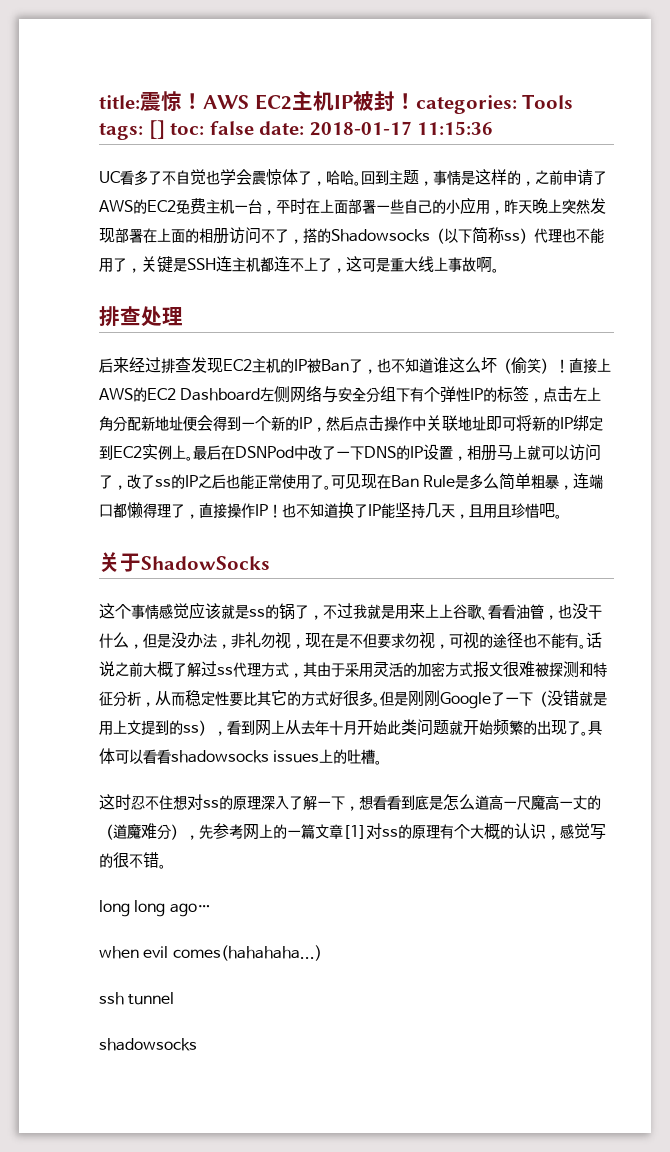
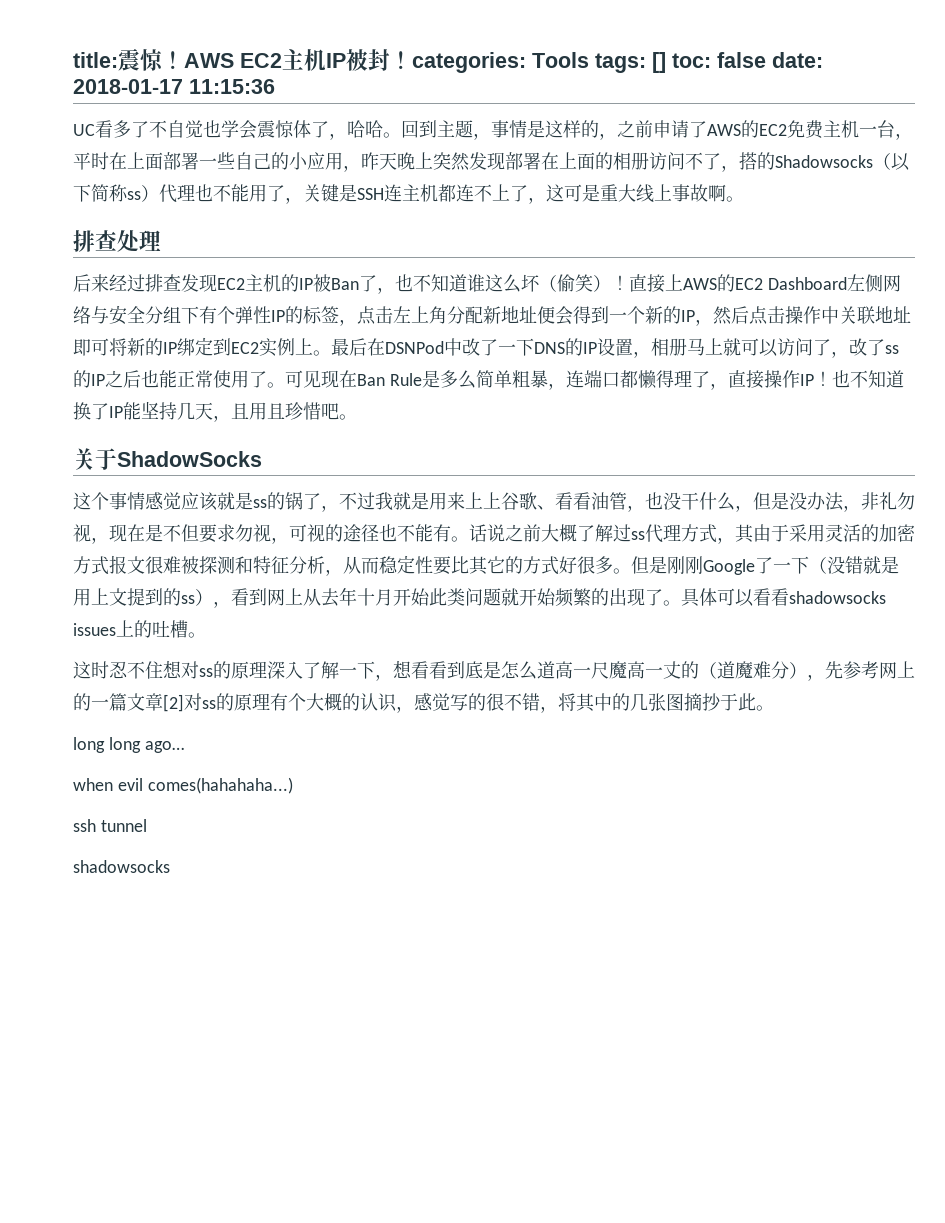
- 这时忍不住想对ss的原理深入了解一下，想看看到底是怎么道高一尺魔高一丈的（道魔难分），先参考网上的一篇文章[1]对ss的原理有个大概的认识，感觉写的很不错。
+ 这时忍不住想对ss的原理深入了解一下，想看看到底是怎么道高一尺魔高一丈的（道魔难分），先参考网上的一篇文章[2]对ss的原理有个大概的认识，感觉写的很不错，将其中的几张图摘抄于此。

